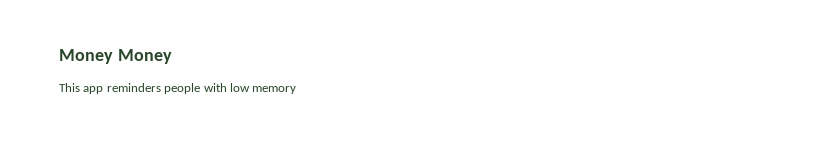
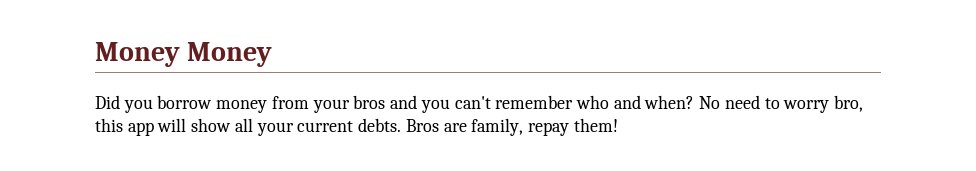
- This app reminders people with low memory
+ Did you borrow money from your bros and you can't remember who and when? No need to worry bro, this app will show all your current debts. Bros are family, repay them!

